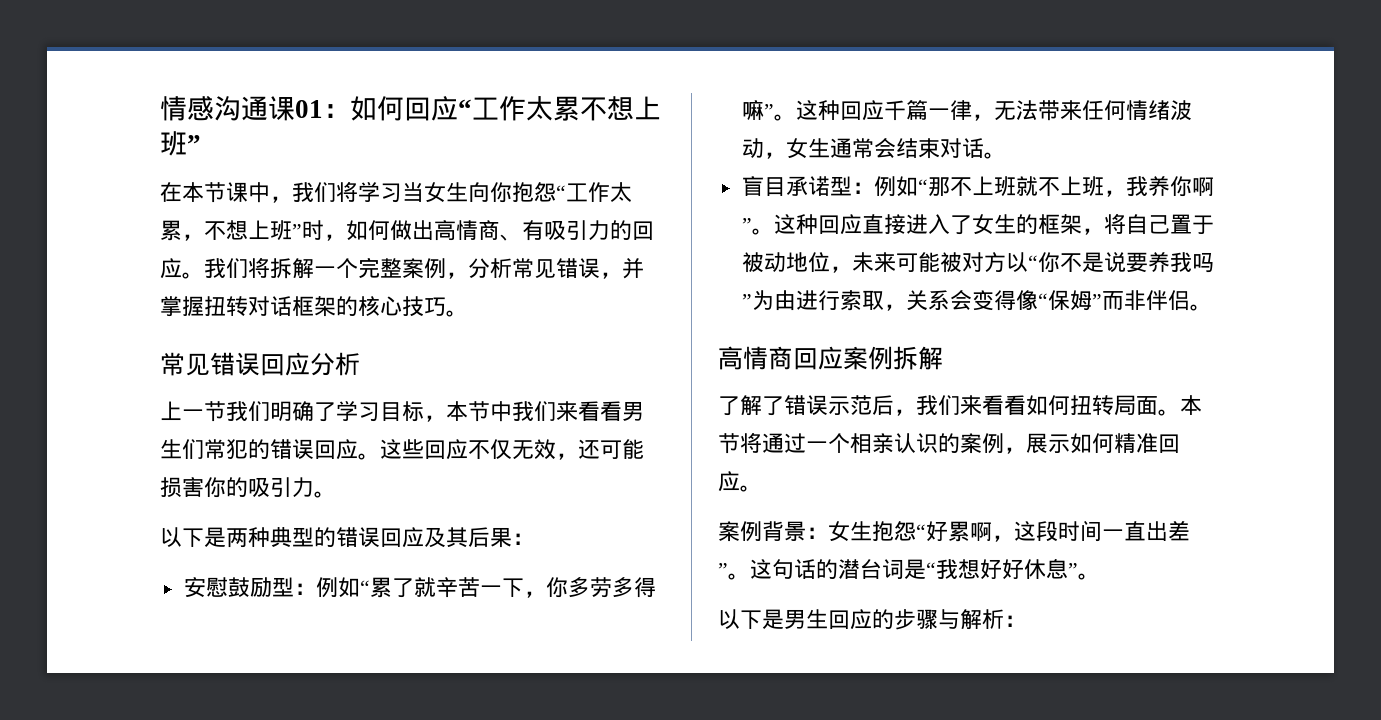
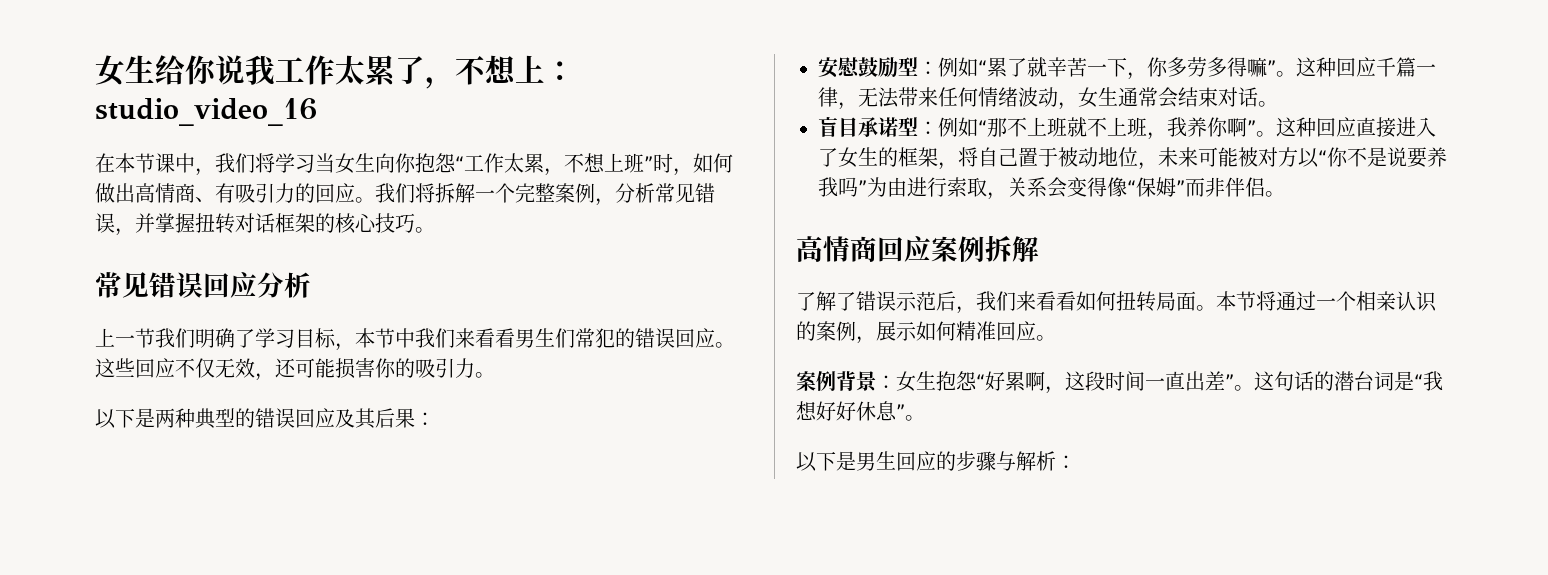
- 情感沟通课01：如何回应“工作太累不想上班”
+ 女生给你说我工作太累了，不想上：studio_video_16

